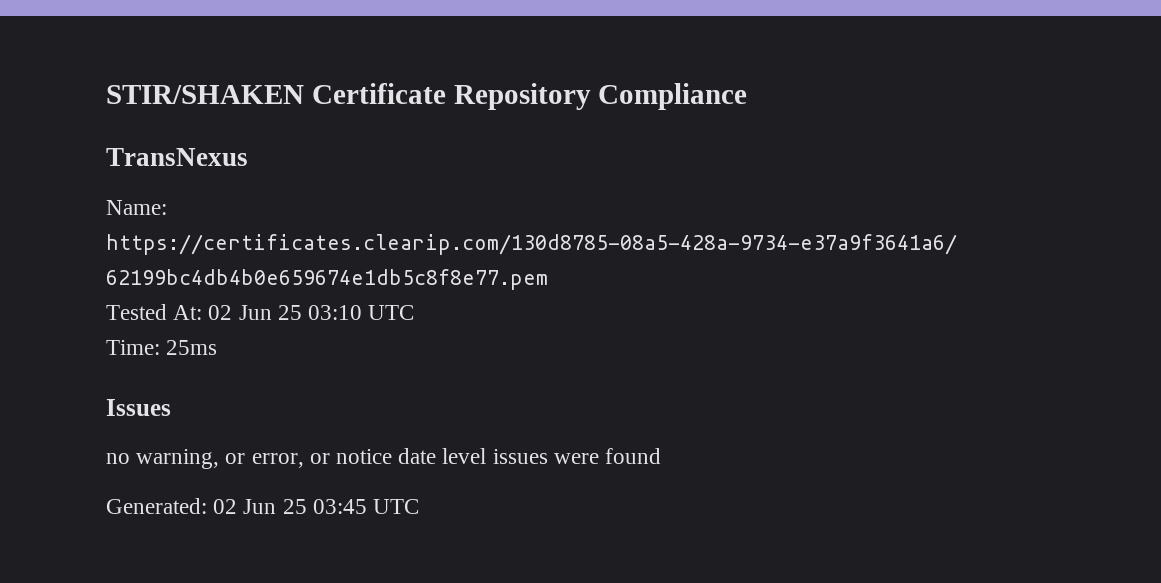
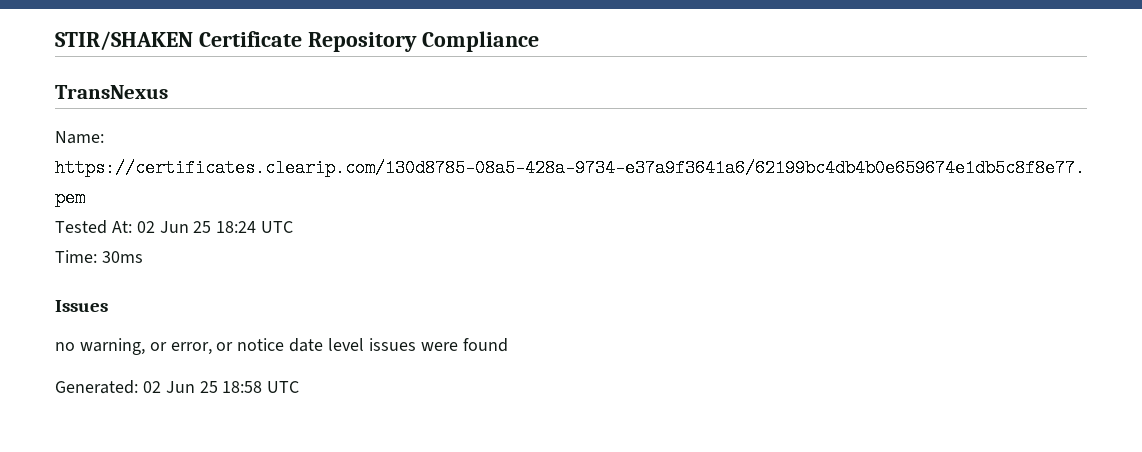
- Tested At: 02 Jun 25 03:10 UTC
+ Tested At: 02 Jun 25 18:24 UTC
- Time: 25ms
+ Time: 30ms
- Generated: 02 Jun 25 03:45 UTC
+ Generated: 02 Jun 25 18:58 UTC

